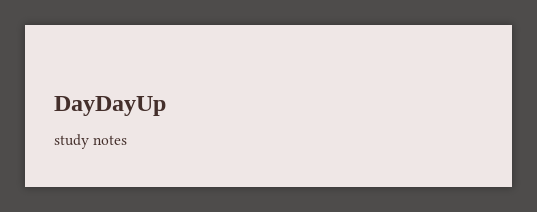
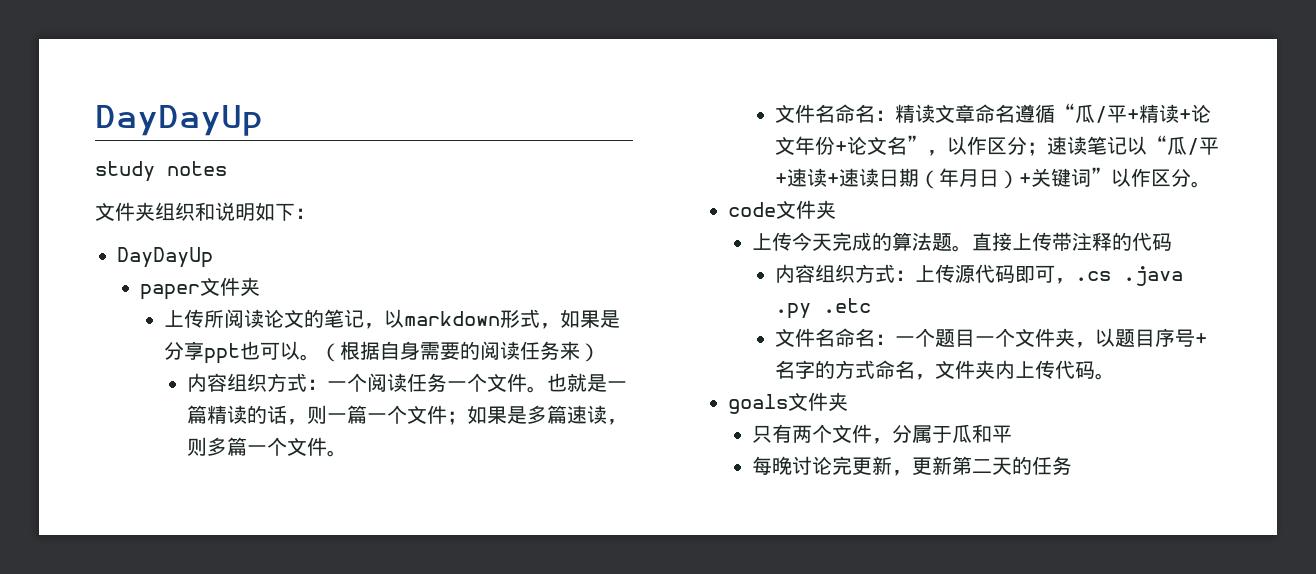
+ 文件夹组织和说明如下：
+ DayDayUp
+ paper文件夹
+ 上传所阅读论文的笔记，以markdown形式，如果是分享ppt也可以。（根据自身需要的阅读任务来）
+ 内容组织方式：一个阅读任务一个文件。也就是一篇精读的话，则一篇一个文件；如果是多篇速读，则多篇一个文件。
+ 文件名命名：精读文章命名遵循“瓜/平+精读+论文年份+论文名”，以作区分；速读笔记以“瓜/平+速读+速读日期（年月日）+关键词”以作区分。
+ code文件夹
+ 上传今天完成的算法题。直接上传带注释的代码
+ 内容组织方式：上传源代码即可，.cs .java .py .etc
+ 文件名命名：一个题目一个文件夹，以题目序号+名字的方式命名，文件夹内上传代码。
+ goals文件夹
+ 只有两个文件，分属于瓜和平
+ 每晚讨论完更新，更新第二天的任务

